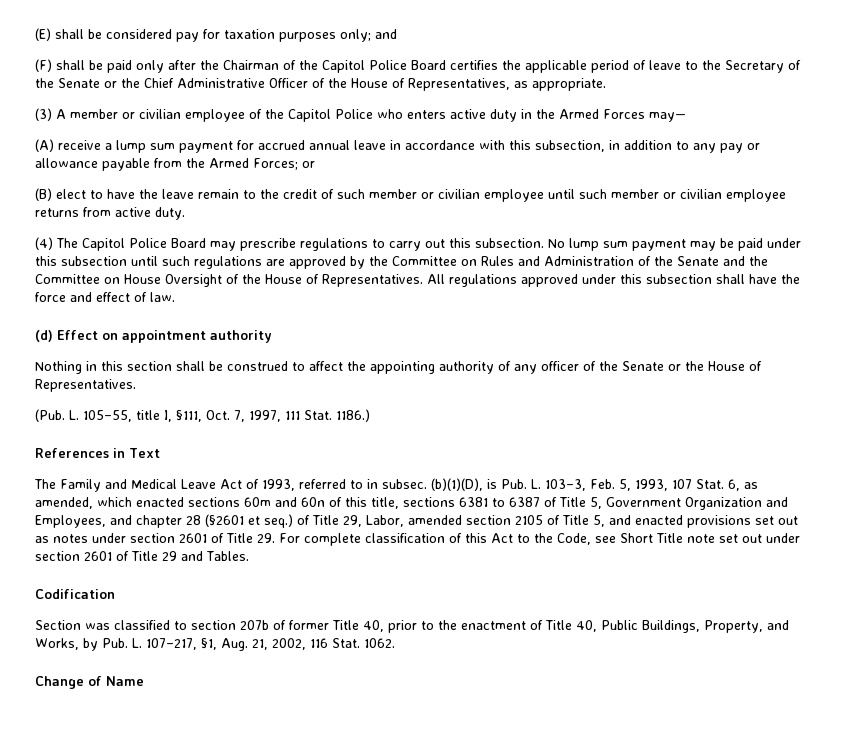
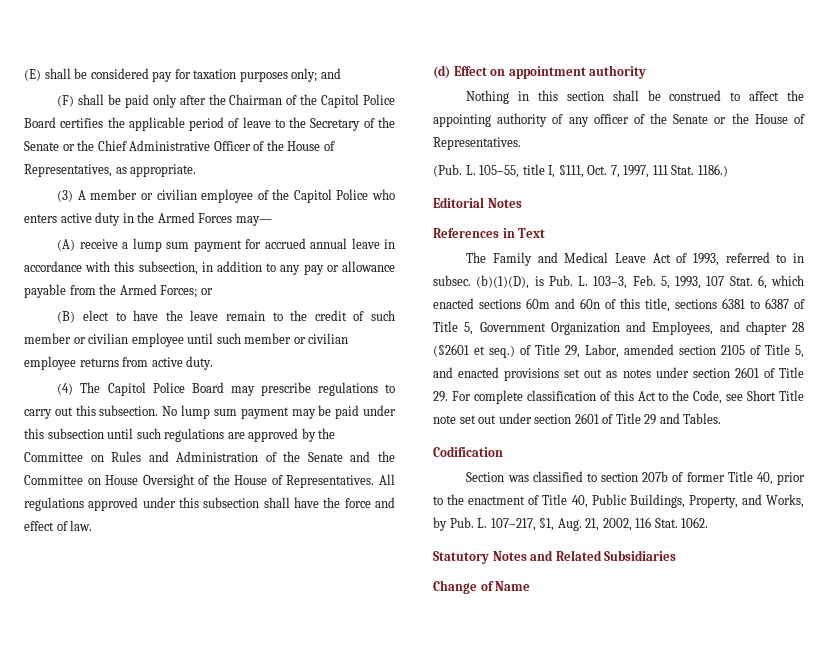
+ Editorial Notes
- 6, as amended, which enacted sections 60m and 60n of this title, sections 6381 to 6387 of Title 5, Government Organization and Employees, and chapter 28 (§2601 et seq.) of Title 29, Labor, amended section 2105 of Title 5, and enacted provisions set out as notes under section 2601 of Title 29. For complete classification of this Act to the Code, see Short Title note set out under section 2601 of Title 29 and Tables.
+ 6, which enacted sections 60m and 60n of this title, sections 6381 to 6387 of Title 5, Government Organization and Employees, and chapter 28 (§2601 et seq.) of Title 29, Labor, amended section 2105 of Title 5, and enacted provisions set out as notes under section 2601 of Title 29. For complete classification of this Act to the Code, see Short Title note set out under section 2601 of Title 29 and Tables.
+ Statutory Notes and Related Subsidiaries

